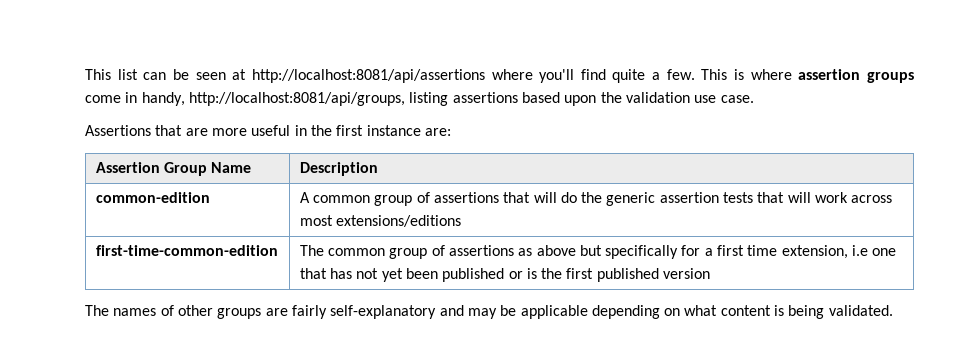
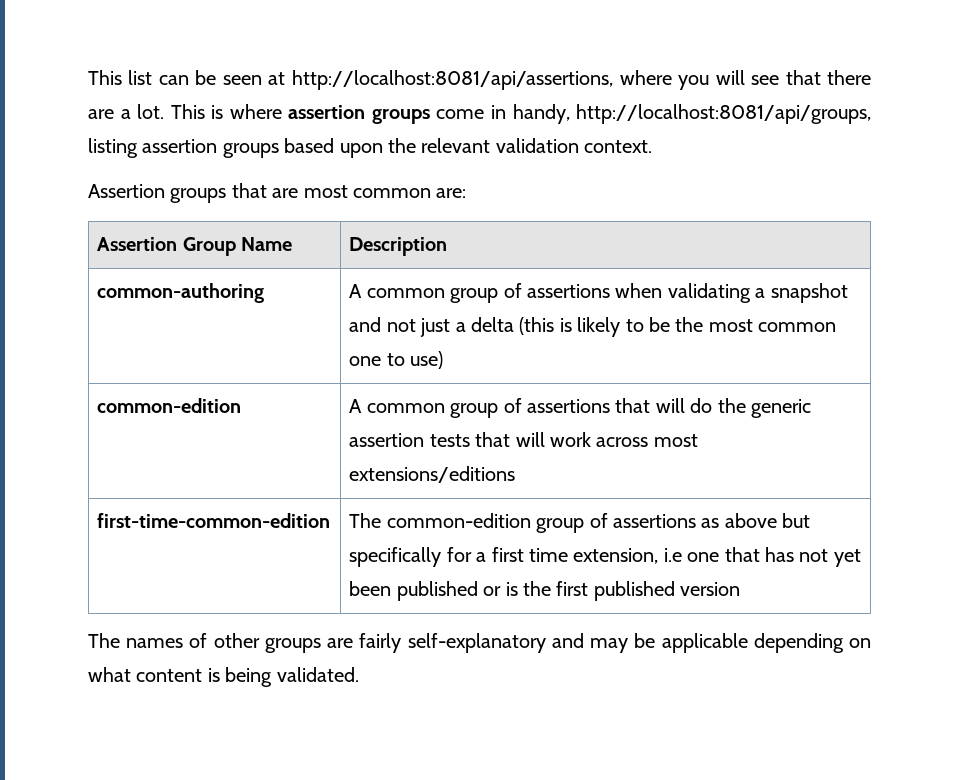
- This list can be seen at http://localhost:8081/api/assertions where you'll find quite a few.
+ This list can be seen at http://localhost:8081/api/assertions, where you will see that there are a lot.
- This is where assertion groups come in handy, http://localhost:8081/api/groups, listing assertions based upon the validation use case.
- Assertions that are more useful in the first instance are:
+ This is where assertion groups come in handy, http://localhost:8081/api/groups, listing assertion groups based upon the relevant validation context.
+ Assertion groups that are most common are:
+ common-authoring | A common group of assertions when validating a snapshot and not just a delta (this is likely to be the most common one to use)
- first-time-common-edition | The common group of assertions as above but specifically for a first time extension, i.e one that has not yet been published or is the first published version
+ first-time-common-edition | The common-edition group of assertions as above but specifically for a first time extension, i.e one that has not yet been published or is the first published version

